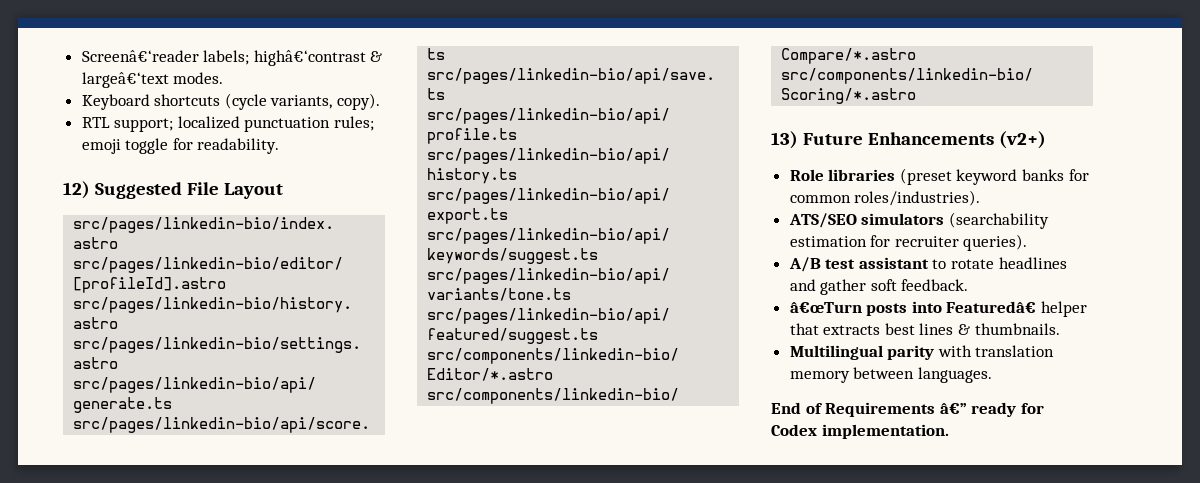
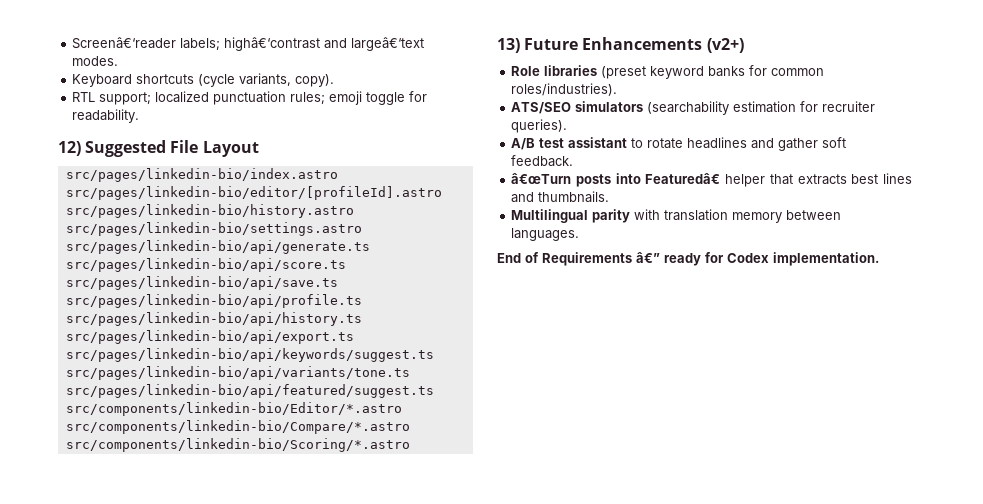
- Screenâ€‘reader labels; highâ€‘contrast & largeâ€‘text modes.
+ Screenâ€‘reader labels; highâ€‘contrast and largeâ€‘text modes.
- â€œTurn posts into Featuredâ€ helper that extracts best lines & thumbnails.
+ â€œTurn posts into Featuredâ€ helper that extracts best lines and thumbnails.

